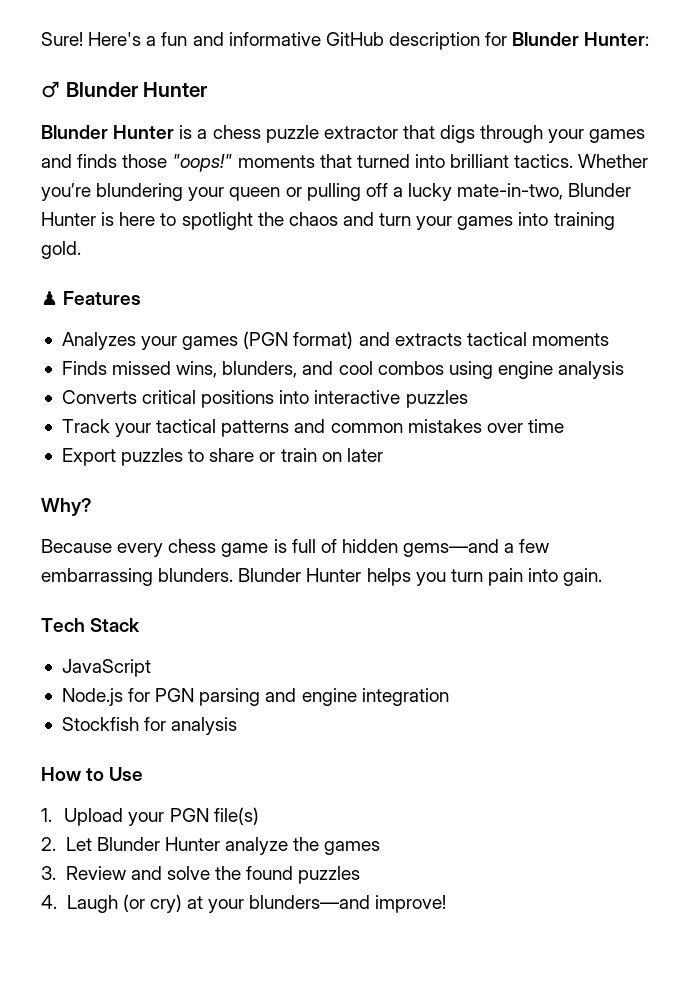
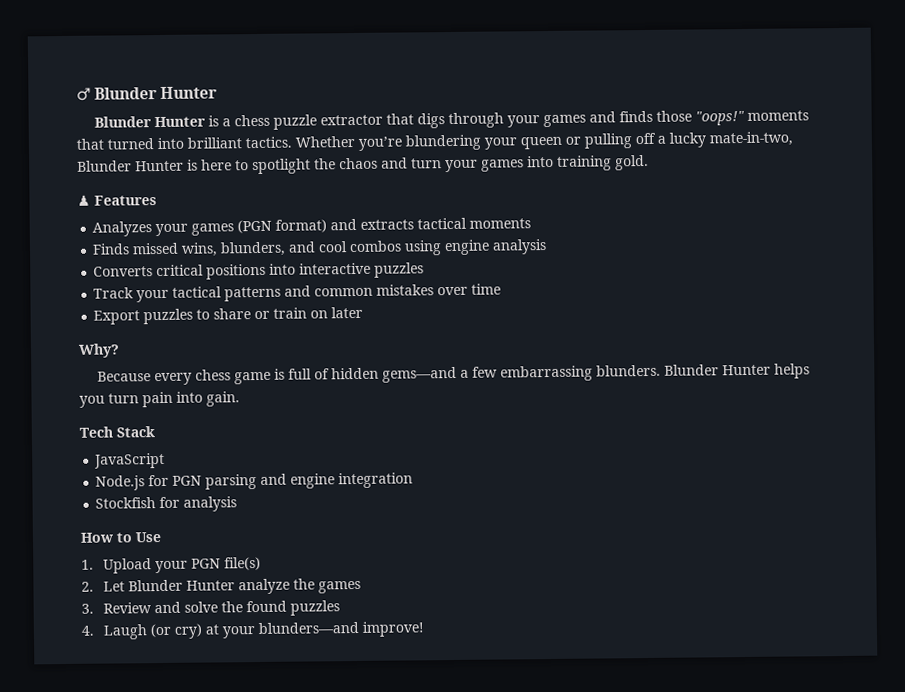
- Sure! Here's a fun and informative GitHub description for Blunder Hunter:

